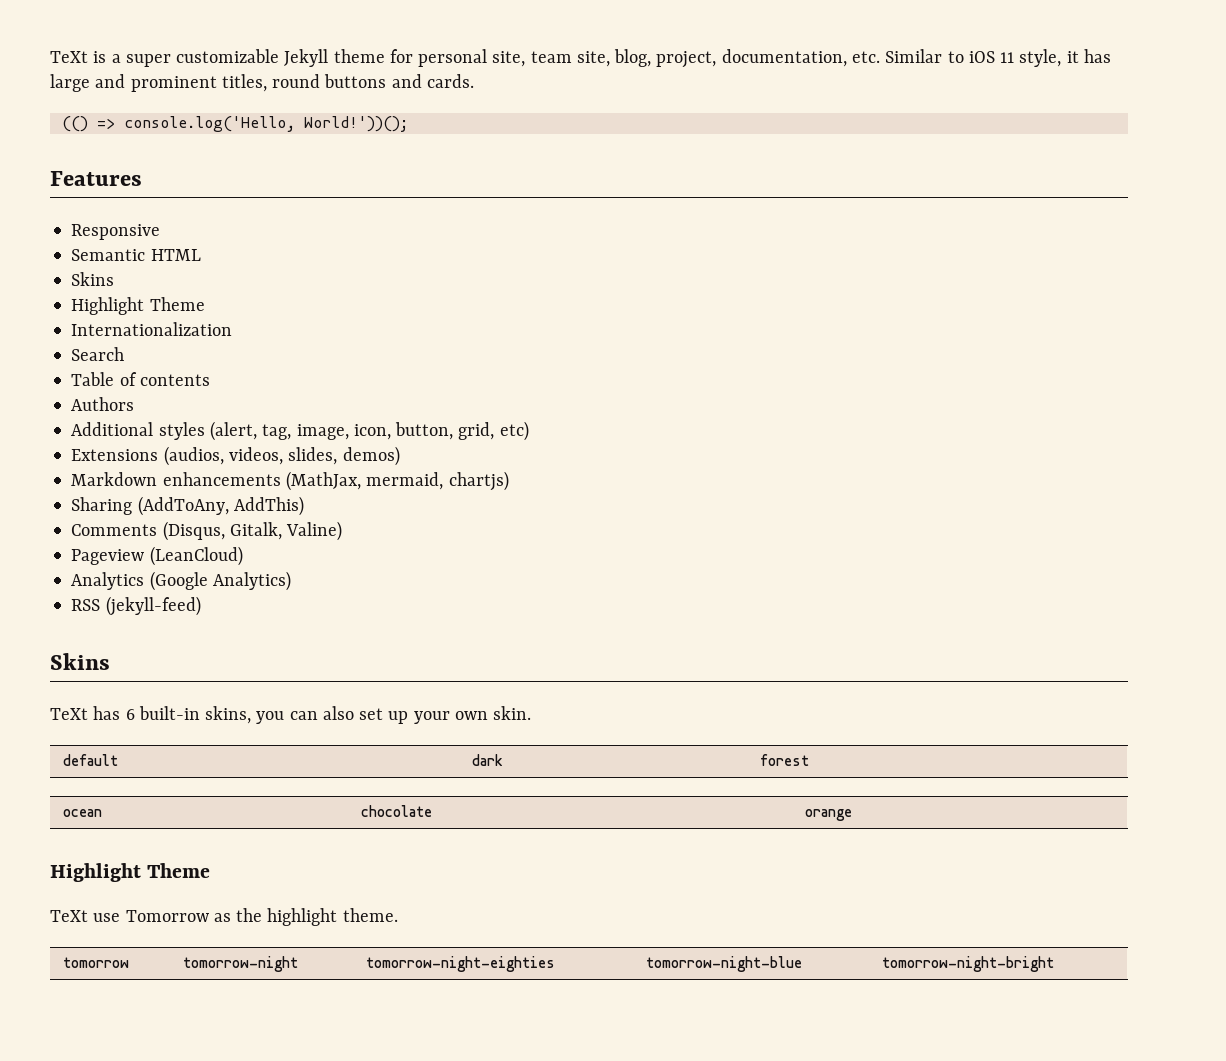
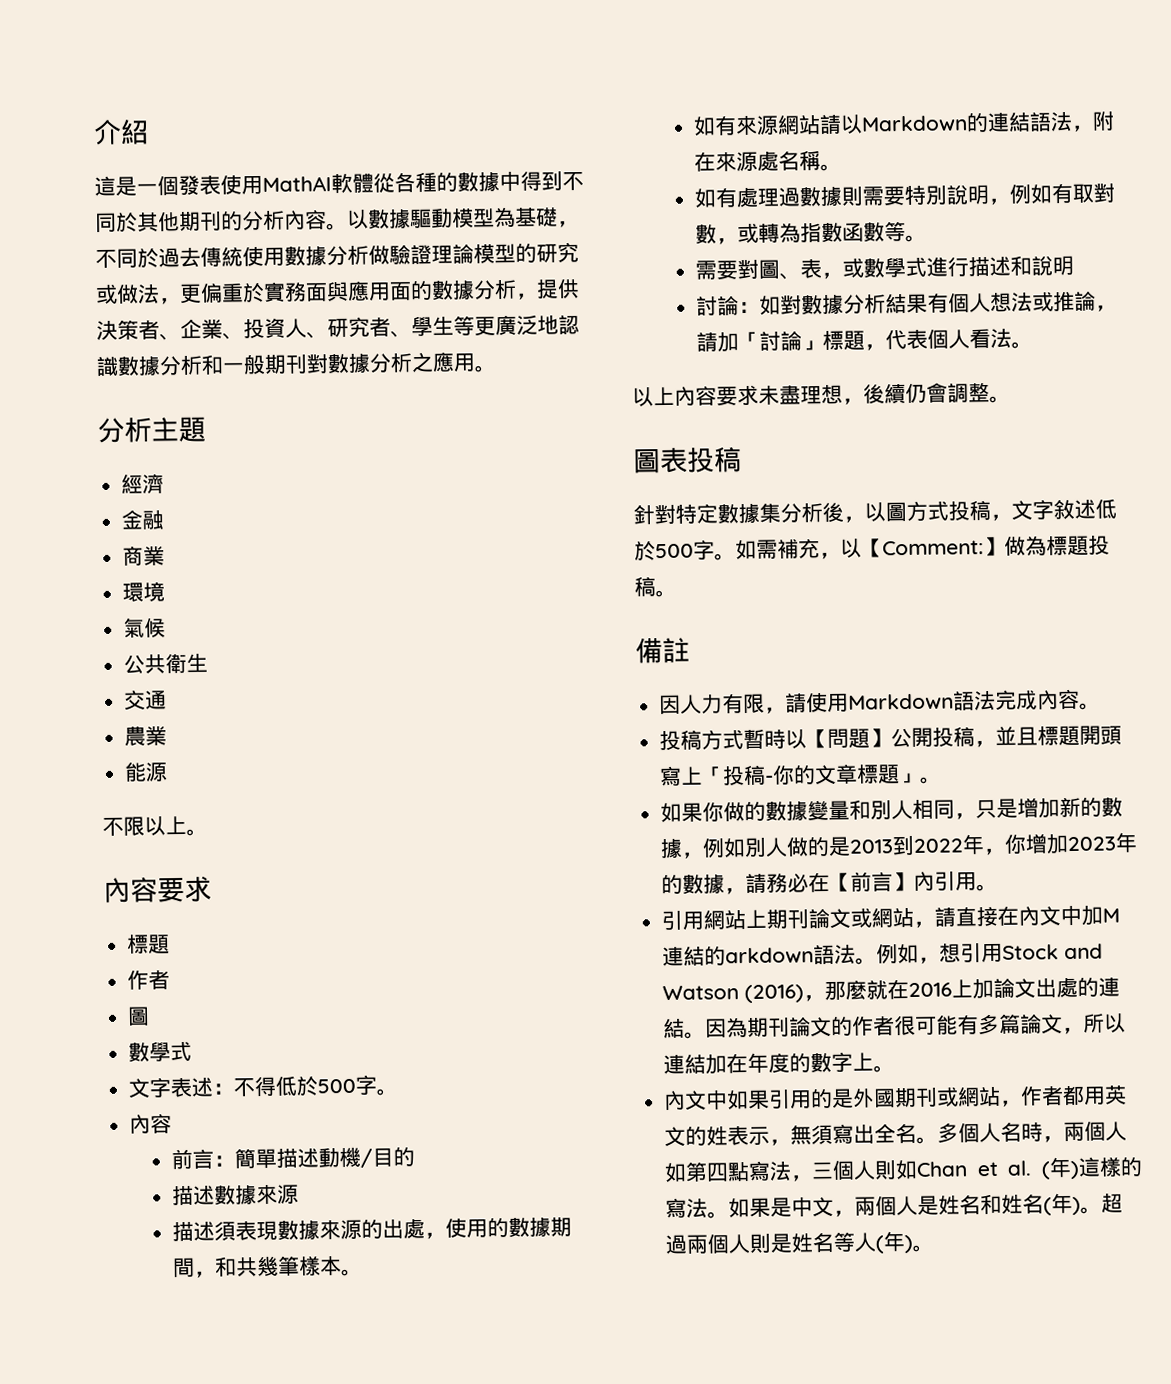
- TeXt is a super customizable Jekyll theme for personal site, team site, blog, project, documentation, etc. Similar to iOS 11 style, it has large and prominent titles, round buttons and cards.
- (() => console.log('Hello, World!'))();
- Features
- Responsive
- Semantic HTML
- Skins
- Highlight Theme
- Internationalization
- Search
- Table of contents
- Authors
- Additional styles (alert, tag, image, icon, button, grid, etc)
- Extensions (audios, videos, slides, demos)
- Markdown enhancements (MathJax, mermaid, chartjs)
- Sharing (AddToAny, AddThis)
- Comments (Disqus, Gitalk, Valine)
- Pageview (LeanCloud)
- Analytics (Google Analytics)
- RSS (jekyll-feed)
- Skins
- TeXt has 6 built-in skins, you can also set up your own skin.
- default | dark | forest
- ocean | chocolate | orange
- Highlight Theme
- TeXt use Tomorrow as the highlight theme.
- tomorrow | tomorrow-night | tomorrow-night-eighties | tomorrow-night-blue | tomorrow-night-bright
+ 介紹
+ 這是一個發表使用MathAI軟體從各種的數據中得到不同於其他期刊的分析內容。以數據驅動模型為基礎，不同於過去傳統使用數據分析做驗證理論模型的研究或做法，更偏重於實務面與應用面的數據分析，提供決策者、企業、投資人、研究者、學生等更廣泛地認識數據分析和一般期刊對數據分析之應用。
+ 分析主題
+ 經濟
+ 金融
+ 商業
+ 環境
+ 氣候
+ 公共衛生
+ 交通
+ 農業
+ 能源
+ 不限以上。
+ 內容要求
+ 標題
+ 作者
+ 圖
+ 數學式
+ 文字表述：不得低於500字。
+ 內容
+ 前言：簡單描述動機/目的
+ 描述數據來源
+ 描述須表現數據來源的出處，使用的數據期間，和共幾筆樣本。
+ 如有來源網站請以Markdown的連結語法，附在來源處名稱。
+ 如有處理過數據則需要特別說明，例如有取對數，或轉為指數函數等。
+ 需要對圖、表，或數學式進行描述和說明
+ 討論：如對數據分析結果有個人想法或推論，請加「討論」標題，代表個人看法。
+ 以上內容要求未盡理想，後續仍會調整。
+ 圖表投稿
+ 針對特定數據集分析後，以圖方式投稿，文字敘述低於500字。如需補充，以【Comment:】做為標題投稿。
+ 備註
+ 因人力有限，請使用Markdown語法完成內容。
+ 投稿方式暫時以【問題】公開投稿，並且標題開頭寫上「投稿-你的文章標題」。
+ 如果你做的數據變量和別人相同，只是增加新的數據，例如別人做的是2013到2022年，你增加2023年的數據，請務必在【前言】內引用。
+ 引用網站上期刊論文或網站，請直接在內文中加M連結的arkdown語法。例如，想引用Stock and Watson (2016)，那麼就在2016上加論文出處的連結。因為期刊論文的作者很可能有多篇論文，所以連結加在年度的數字上。
+ 內文中如果引用的是外國期刊或網站，作者都用英文的姓表示，無須寫出全名。多個人名時，兩個人如第四點寫法，三個人則如Chan et al. (年)這樣的寫法。如果是中文，兩個人是姓名和姓名(年)。超過兩個人則是姓名等人(年)。

